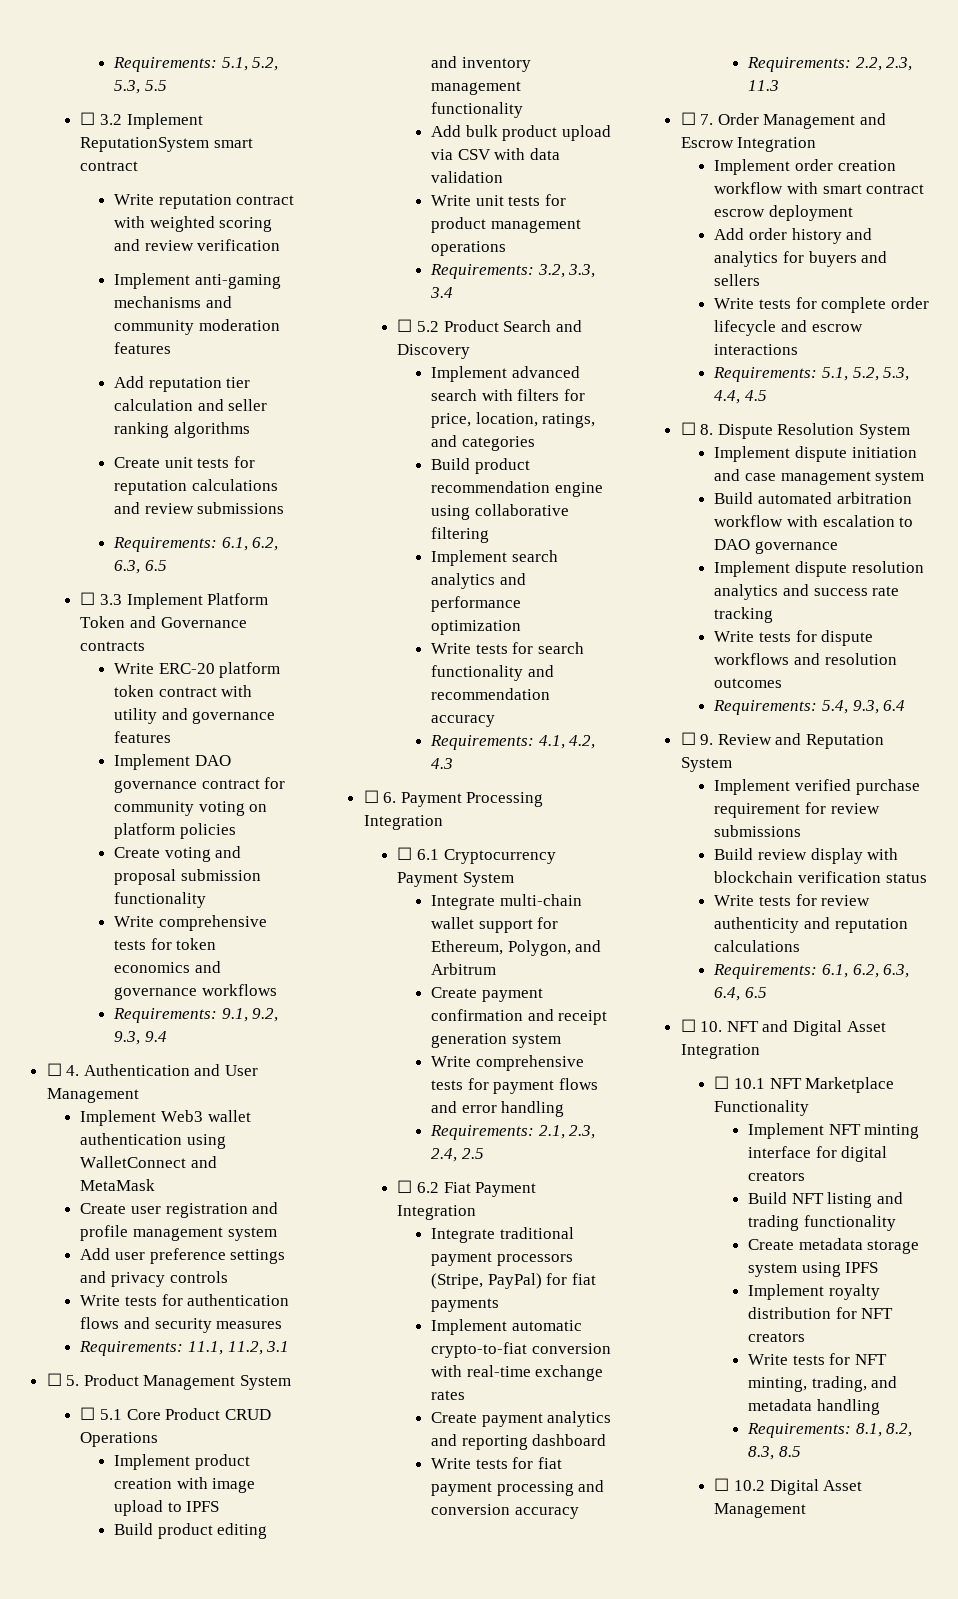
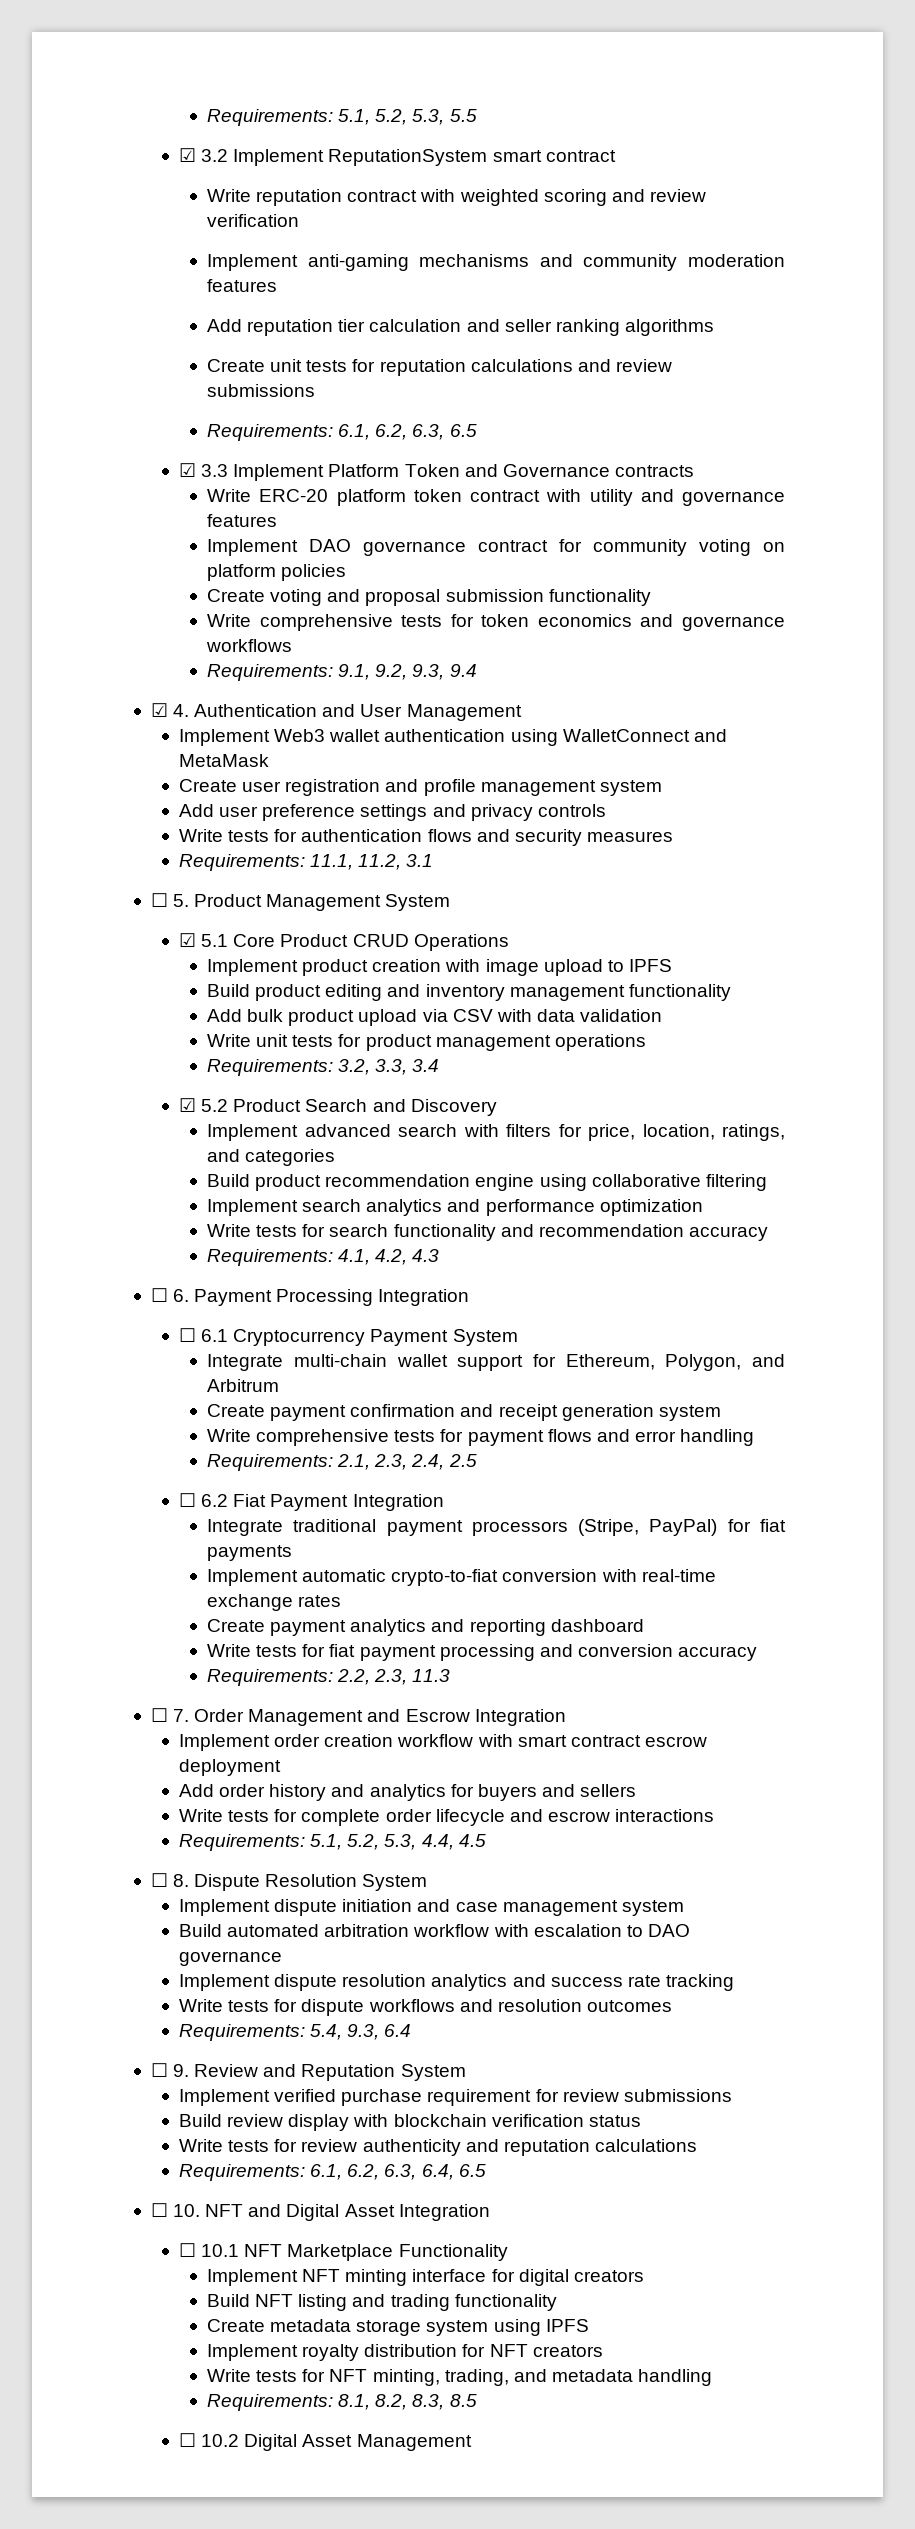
- ☐ 3.2 Implement ReputationSystem smart contract
+ ☑ 3.2 Implement ReputationSystem smart contract
- ☐ 3.3 Implement Platform Token and Governance contracts
+ ☑ 3.3 Implement Platform Token and Governance contracts
- ☐ 4. Authentication and User Management
+ ☑ 4. Authentication and User Management
- ☐ 5.1 Core Product CRUD Operations
+ ☑ 5.1 Core Product CRUD Operations
- ☐ 5.2 Product Search and Discovery
+ ☑ 5.2 Product Search and Discovery

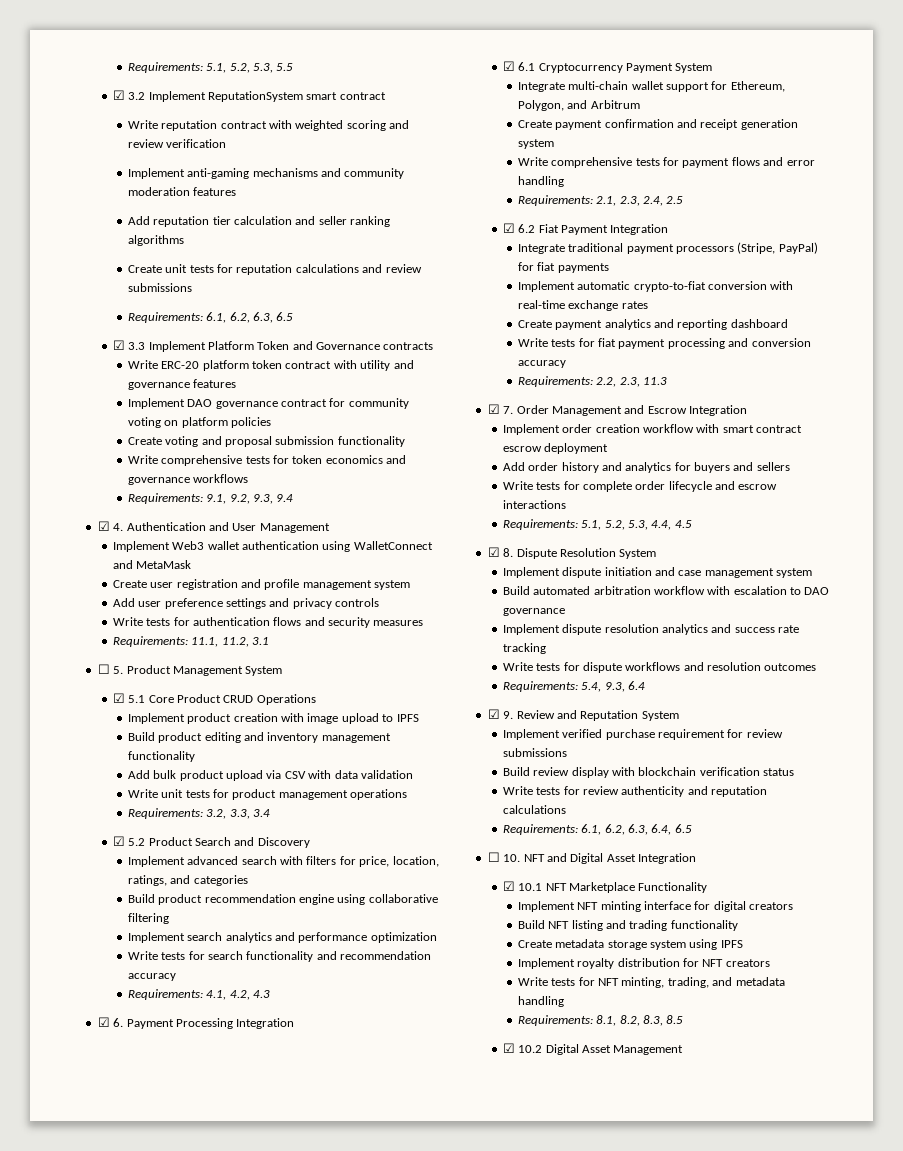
- ☐ 6. Payment Processing Integration
+ ☑ 6. Payment Processing Integration
- ☐ 6.1 Cryptocurrency Payment System
+ ☑ 6.1 Cryptocurrency Payment System
- ☐ 6.2 Fiat Payment Integration
+ ☑ 6.2 Fiat Payment Integration
- ☐ 7. Order Management and Escrow Integration
+ ☑ 7. Order Management and Escrow Integration
- ☐ 8. Dispute Resolution System
+ ☑ 8. Dispute Resolution System
- ☐ 9. Review and Reputation System
+ ☑ 9. Review and Reputation System
- ☐ 10.1 NFT Marketplace Functionality
+ ☑ 10.1 NFT Marketplace Functionality
- ☐ 10.2 Digital Asset Management
+ ☑ 10.2 Digital Asset Management

